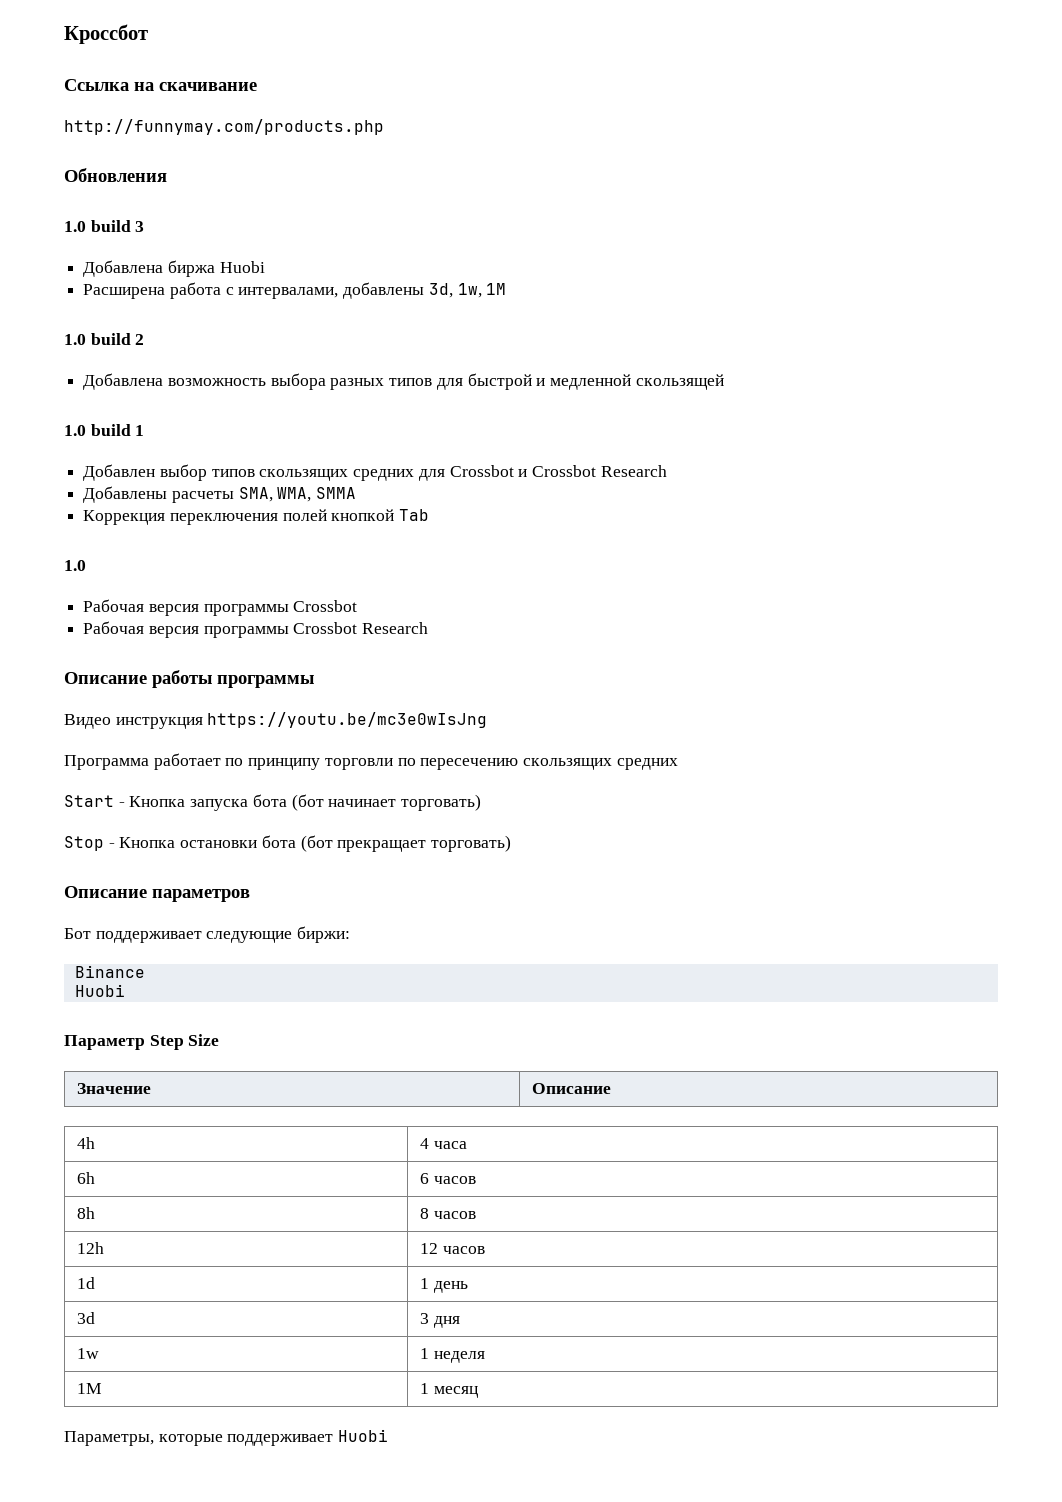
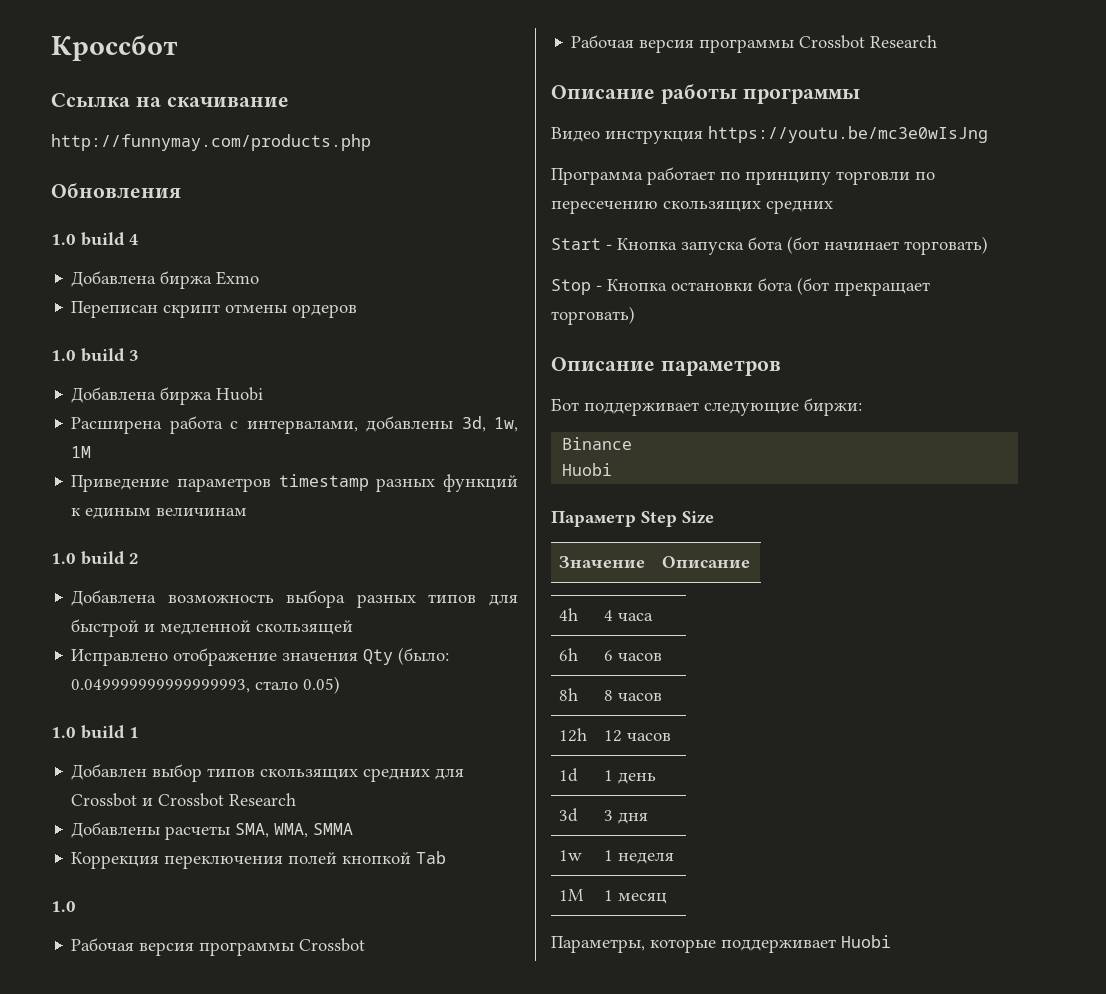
+ 1.0 build 4
+ Добавлена биржа Exmo
+ Переписан скрипт отмены ордеров
+ Приведение параметров timestamp разных функций к единым величинам
+ Исправлено отображение значения Qty (было: 0.049999999999999993, стало 0.05)

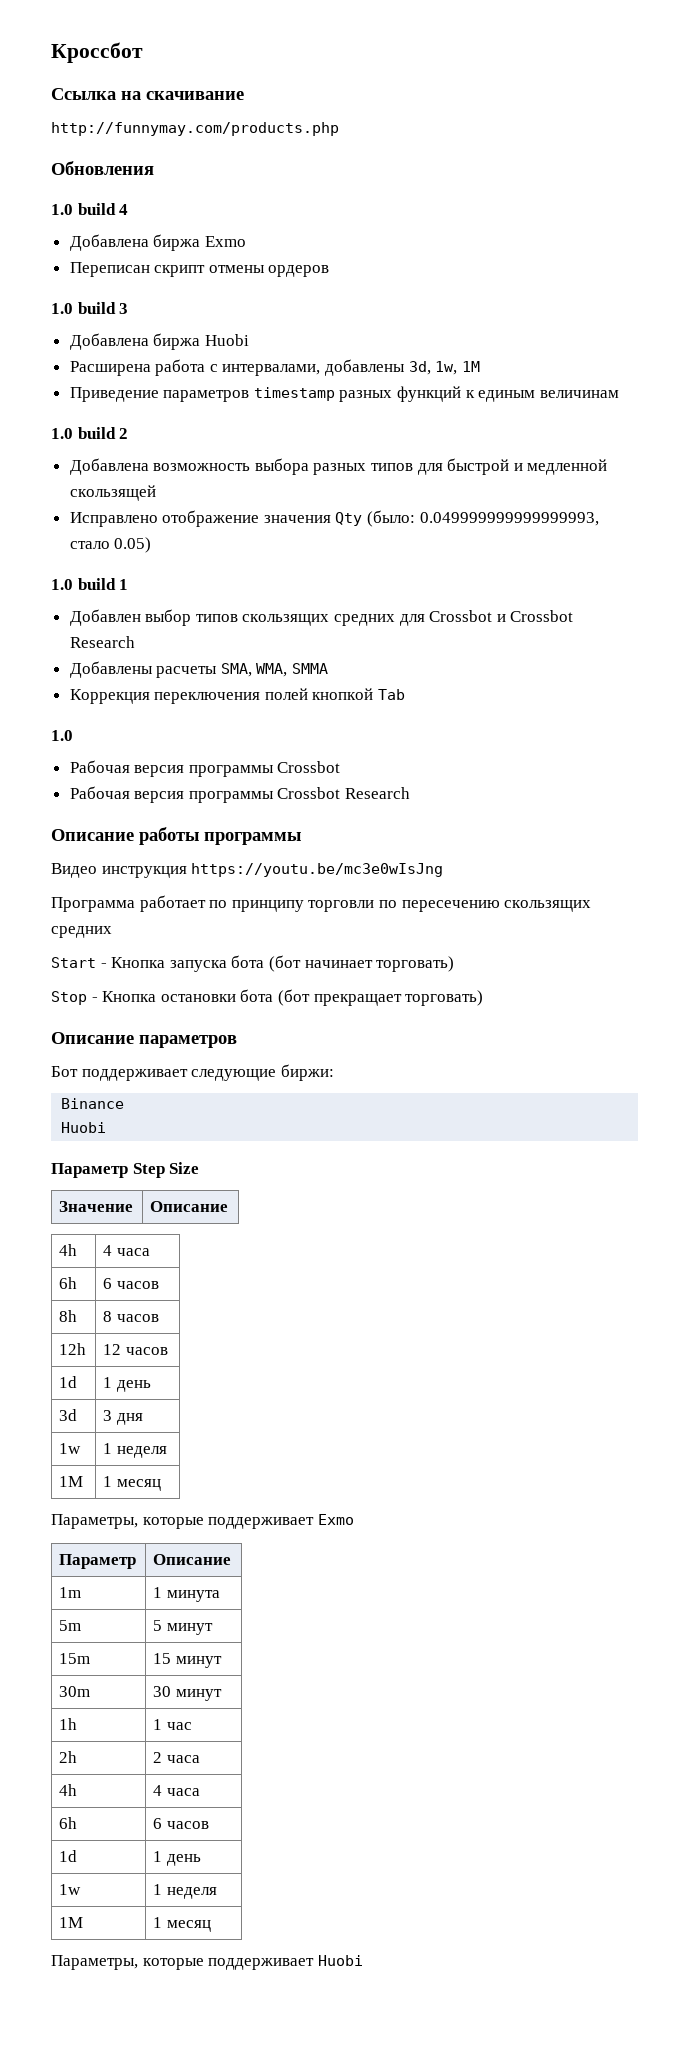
+ Параметры, которые поддерживает Exmo
+ Параметр | Описание
+ 1m | 1 минута
+ 5m | 5 минут
+ 15m | 15 минут
+ 30m | 30 минут
+ 1h | 1 час
+ 2h | 2 часа
+ 4h | 4 часа
+ 6h | 6 часов
+ 1d | 1 день
+ 1w | 1 неделя
+ 1M | 1 месяц

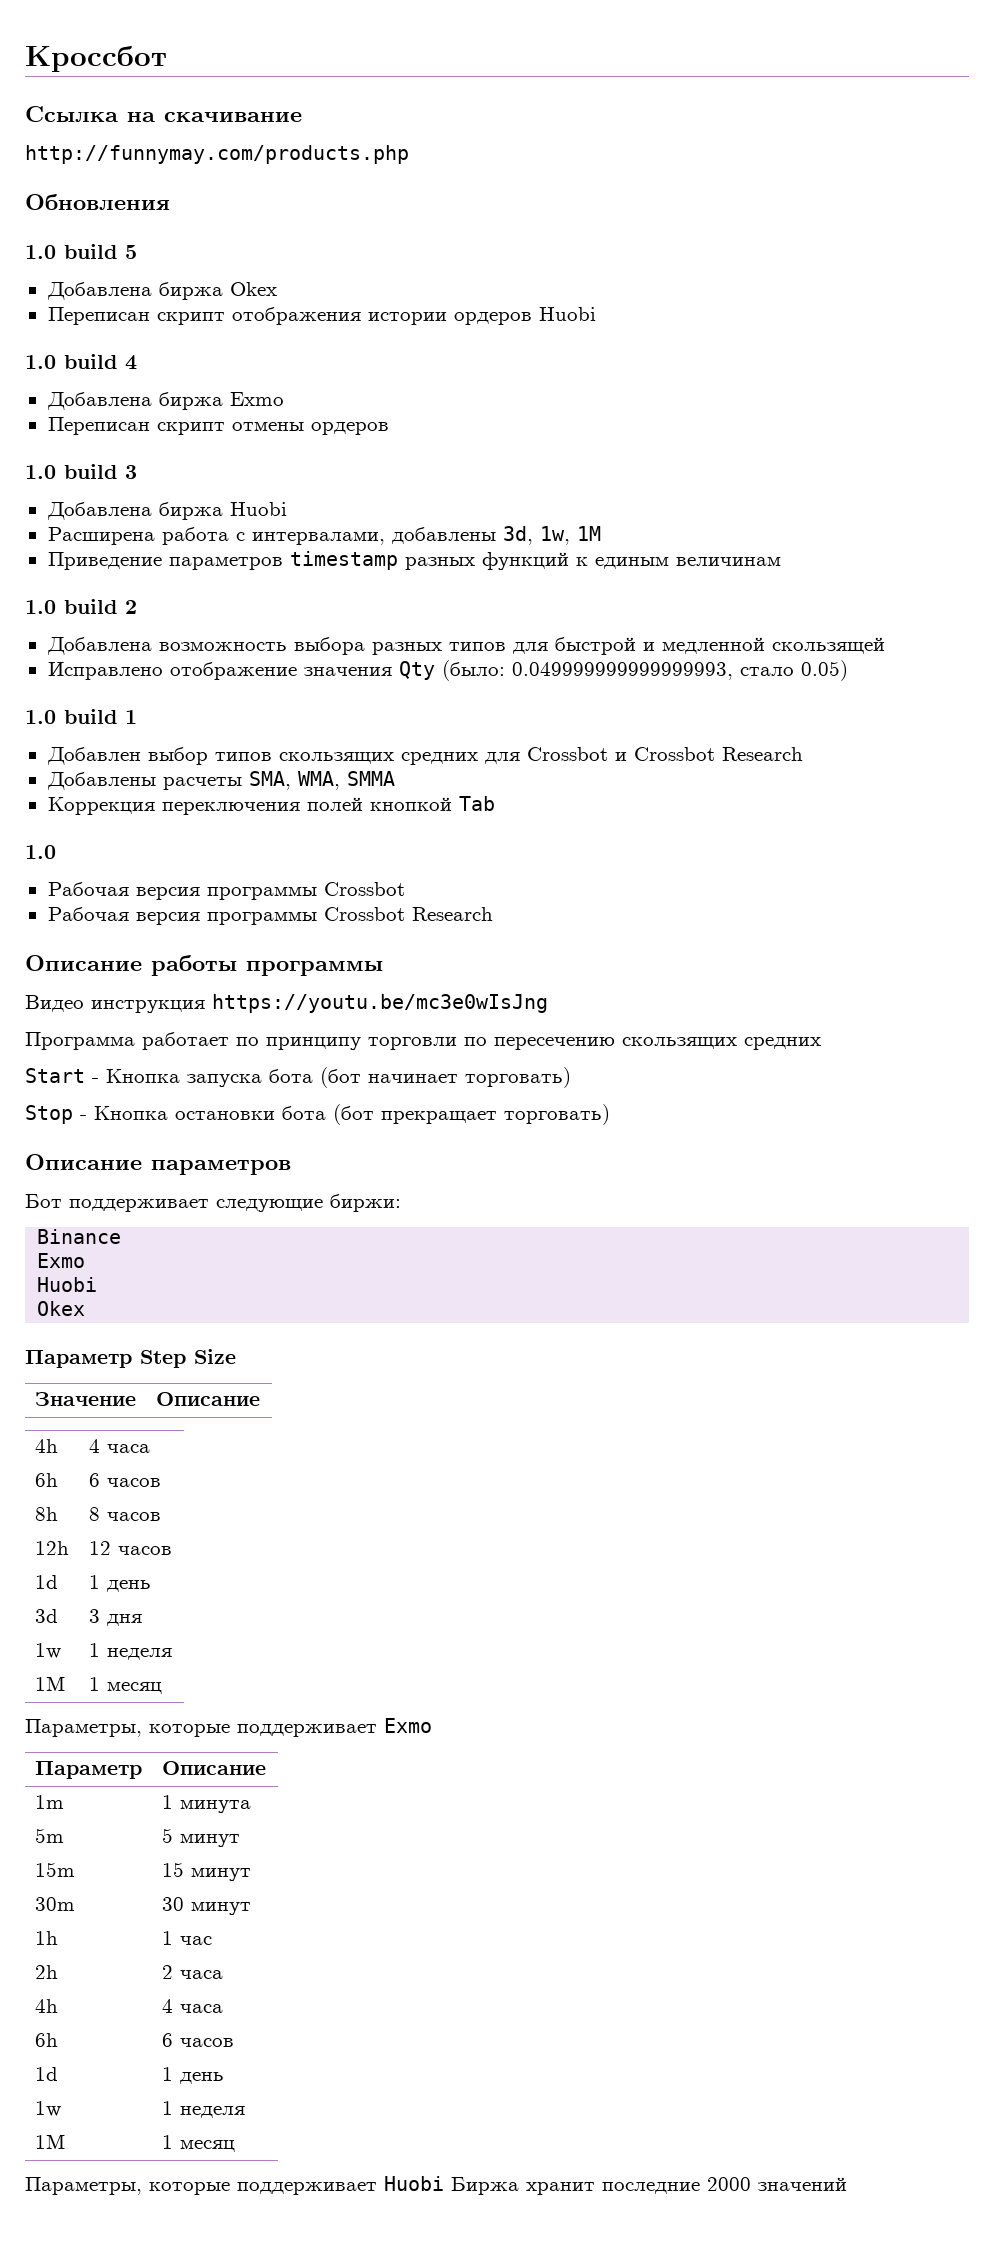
+ 1.0 build 5
+ Добавлена биржа Okex
+ Переписан скрипт отображения истории ордеров Huobi
  Binance
+ Exmo
  Huobi
+ Okex
- Параметры, которые поддерживает Huobi
+ Параметры, которые поддерживает Huobi Биржа хранит последние 2000 значений

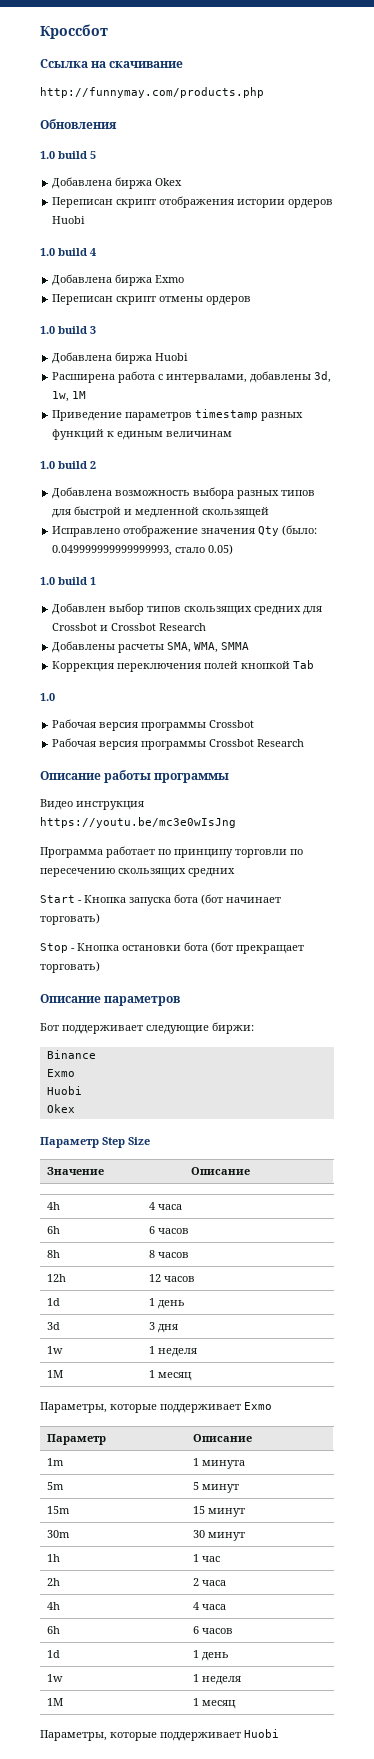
- Параметры, которые поддерживает Huobi Биржа хранит последние 2000 значений
+ Параметры, которые поддерживает Huobi

